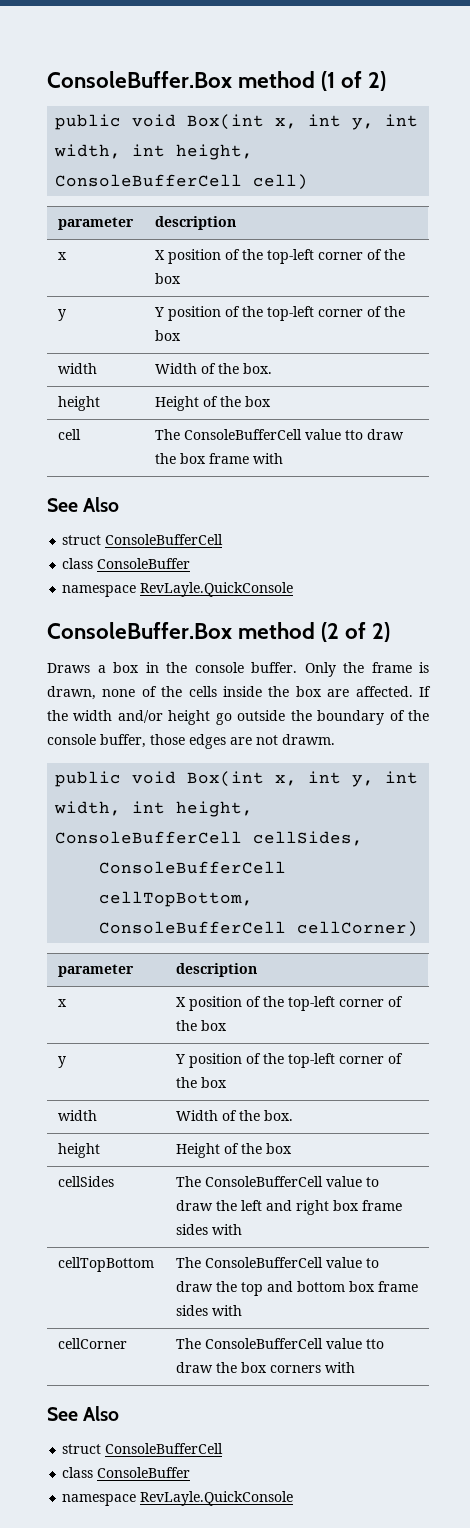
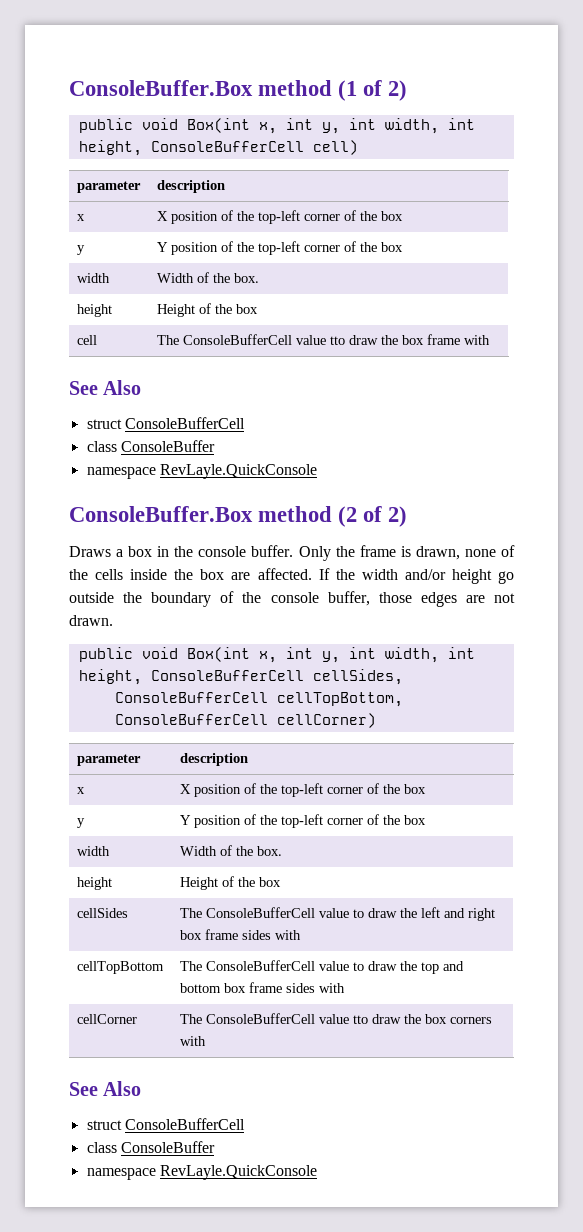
- If the width and/or height go outside the boundary of the console buffer, those edges are not drawm.
+ If the width and/or height go outside the boundary of the console buffer, those edges are not drawn.

